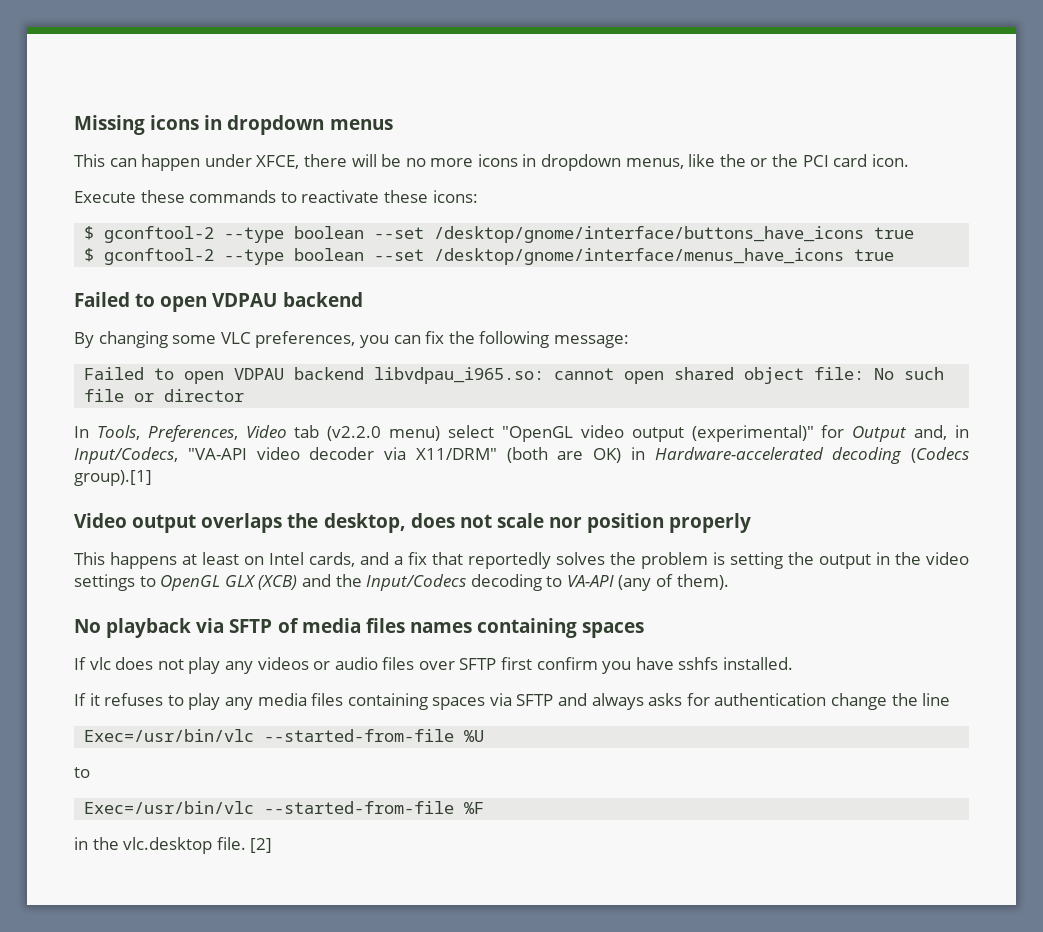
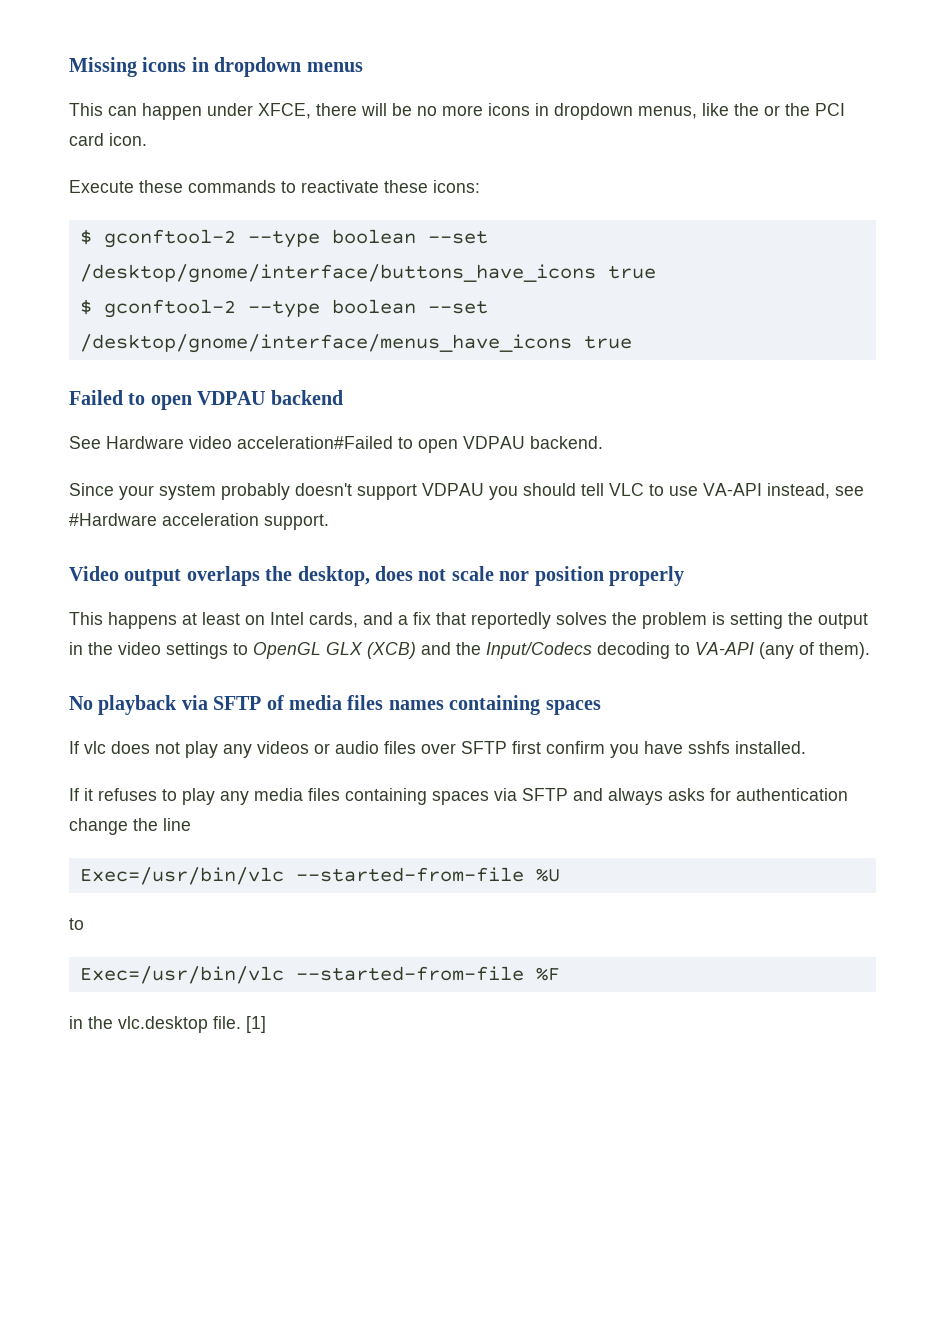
- By changing some VLC preferences, you can fix the following message:
- Failed to open VDPAU backend libvdpau_i965.so: cannot open shared object file: No such file or director
- In Tools, Preferences, Video tab (v2.2.0 menu) select "OpenGL video output (experimental)" for Output and, in Input/Codecs, "VA-API video decoder via X11/DRM" (both are OK) in Hardware-accelerated decoding (Codecs group).[1]
+ See Hardware video acceleration#Failed to open VDPAU backend.
+ Since your system probably doesn't support VDPAU you should tell VLC to use VA-API instead, see #Hardware acceleration support.
- [2]
+ [1]

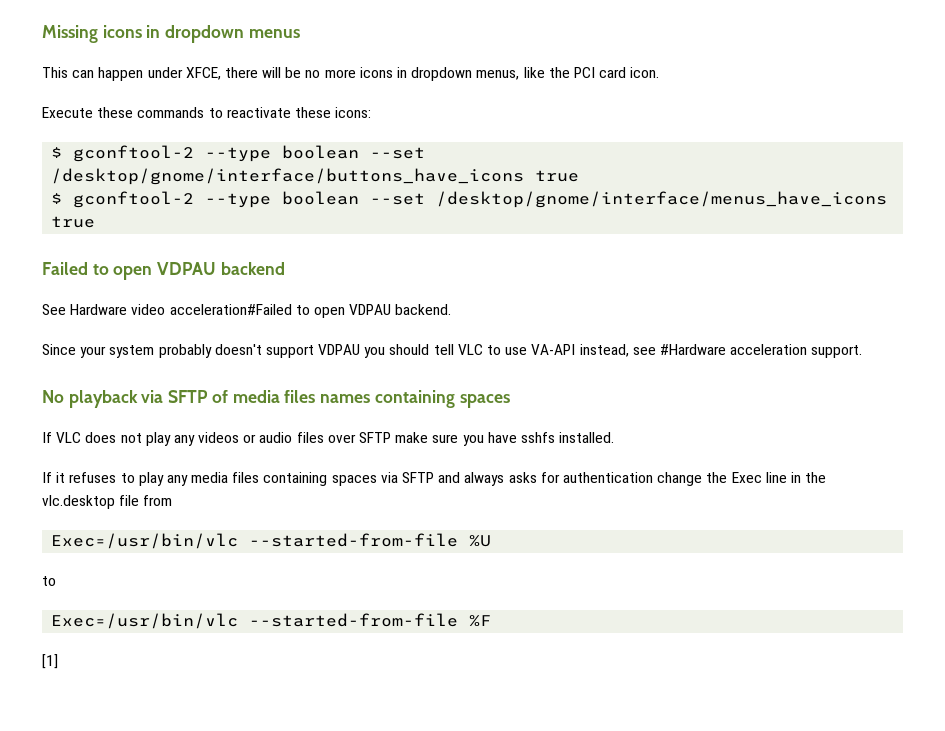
- This can happen under XFCE, there will be no more icons in dropdown menus, like the or the PCI card icon.
+ This can happen under XFCE, there will be no more icons in dropdown menus, like the PCI card icon.
- Video output overlaps the desktop, does not scale nor position properly
- This happens at least on Intel cards, and a fix that reportedly solves the problem is setting the output in the video settings to OpenGL GLX (XCB) and the Input/Codecs decoding to VA-API (any of them).
- If vlc does not play any videos or audio files over SFTP first confirm you have sshfs installed.
+ If VLC does not play any videos or audio files over SFTP make sure you have sshfs installed.
- If it refuses to play any media files containing spaces via SFTP and always asks for authentication change the line
+ If it refuses to play any media files containing spaces via SFTP and always asks for authentication change the Exec line in the vlc.desktop file from
- in the vlc.desktop file.

